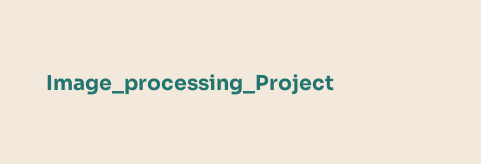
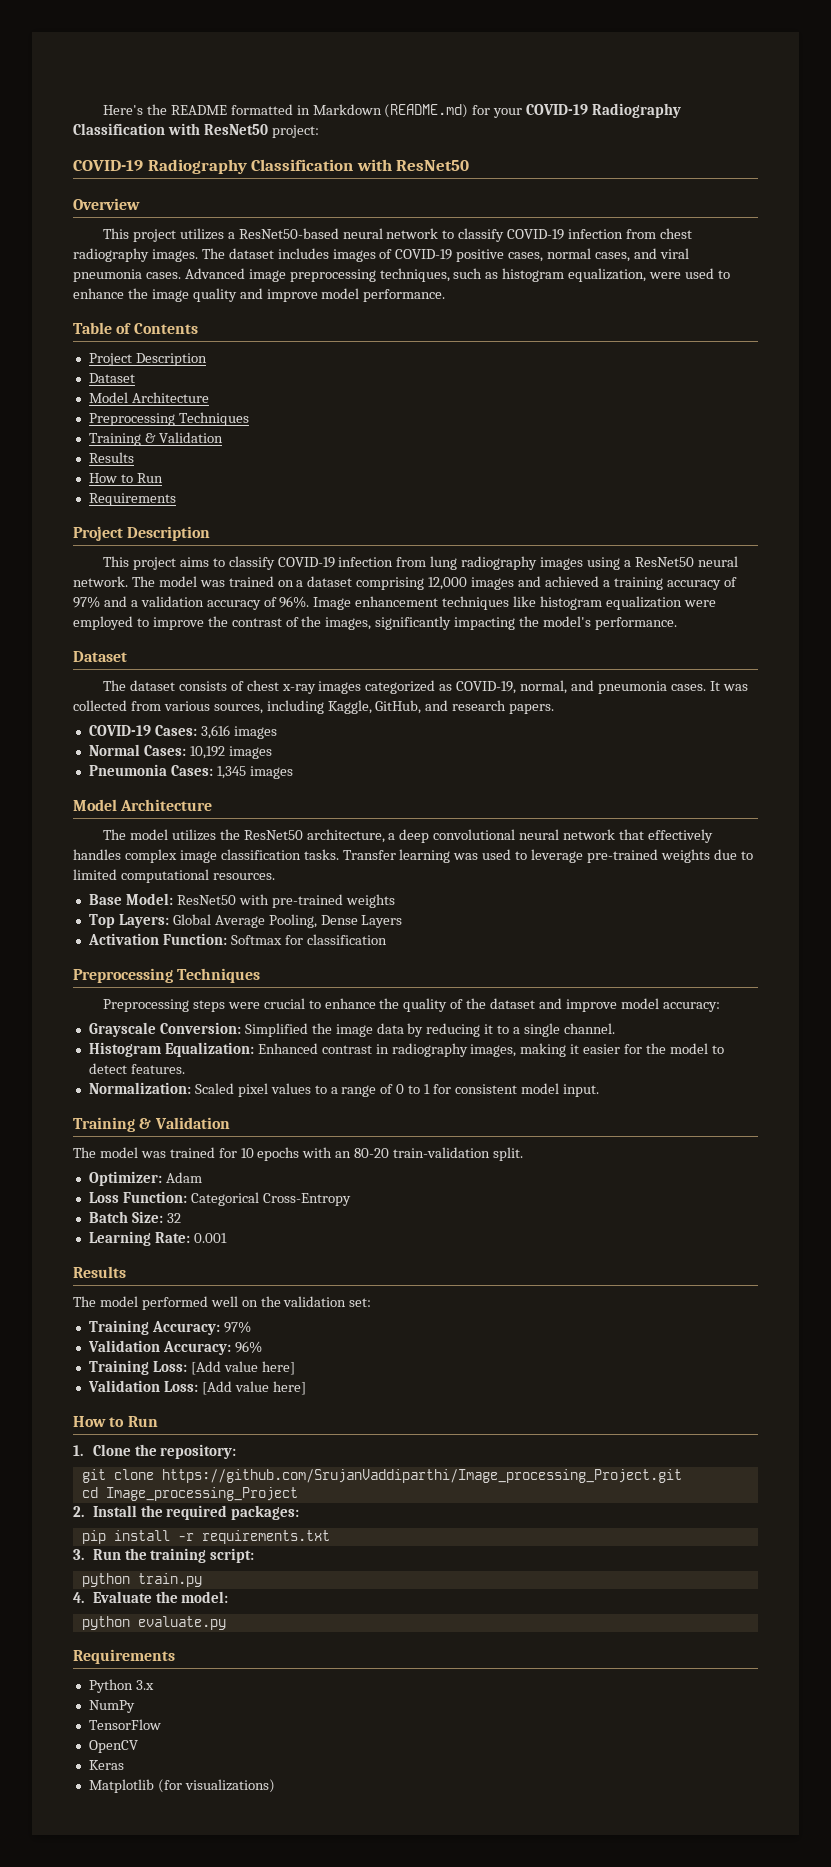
- Image_processing_Project
+ Here's the README formatted in Markdown (README.md) for your COVID-19 Radiography Classification with ResNet50 project:
+ COVID-19 Radiography Classification with ResNet50
+ Overview
+ This project utilizes a ResNet50-based neural network to classify COVID-19 infection from chest radiography images. The dataset includes images of COVID-19 positive cases, normal cases, and viral pneumonia cases. Advanced image preprocessing techniques, such as histogram equalization, were used to enhance the image quality and improve model performance.
+ Table of Contents
+ Project Description
+ Dataset
+ Model Architecture
+ Preprocessing Techniques
+ Training & Validation
+ Results
+ How to Run
+ Requirements
+ Project Description
+ This project aims to classify COVID-19 infection from lung radiography images using a ResNet50 neural network. The model was trained on a dataset comprising 12,000 images and achieved a training accuracy of 97% and a validation accuracy of 96%. Image enhancement techniques like histogram equalization were employed to improve the contrast of the images, significantly impacting the model's performance.
+ Dataset
+ The dataset consists of chest x-ray images categorized as COVID-19, normal, and pneumonia cases. It was collected from various sources, including Kaggle, GitHub, and research papers.
+ COVID-19 Cases: 3,616 images
+ Normal Cases: 10,192 images
+ Pneumonia Cases: 1,345 images
+ Model Architecture
+ The model utilizes the ResNet50 architecture, a deep convolutional neural network that effectively handles complex image classification tasks. Transfer learning was used to leverage pre-trained weights due to limited computational resources.
+ Base Model: ResNet50 with pre-trained weights
+ Top Layers: Global Average Pooling, Dense Layers
+ Activation Function: Softmax for classification
+ Preprocessing Techniques
+ Preprocessing steps were crucial to enhance the quality of the dataset and improve model accuracy:
+ Grayscale Conversion: Simplified the image data by reducing it to a single channel.
+ Histogram Equalization: Enhanced contrast in radiography images, making it easier for the model to detect features.
+ Normalization: Scaled pixel values to a range of 0 to 1 for consistent model input.
+ Training & Validation
+ The model was trained for 10 epochs with an 80-20 train-validation split.
+ Optimizer: Adam
+ Loss Function: Categorical Cross-Entropy
+ Batch Size: 32
+ Learning Rate: 0.001
+ Results
+ The model performed well on the validation set:
+ Training Accuracy: 97%
+ Validation Accuracy: 96%
+ Training Loss: [Add value here]
+ Validation Loss: [Add value here]
+ How to Run
+ 1. Clone the repository:
+ git clone https://github.com/SrujanVaddiparthi/Image_processing_Project.git
+ cd Image_processing_Project
+ 2. Install the required packages:
+ pip install -r requirements.txt
+ 3. Run the training script:
+ python train.py
+ 4. Evaluate the model:
+ python evaluate.py
+ Requirements
+ Python 3.x
+ NumPy
+ TensorFlow
+ OpenCV
+ Keras
+ Matplotlib (for visualizations)

